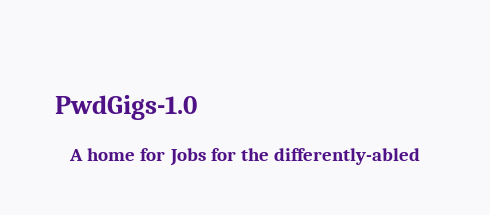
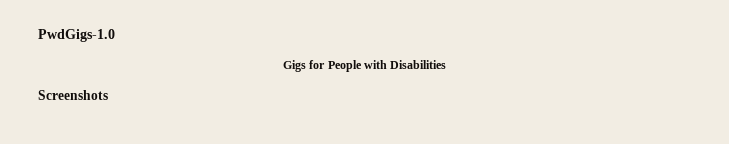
- A home for Jobs for the differently-abled
+ Gigs for People with Disabilities
+ Screenshots

